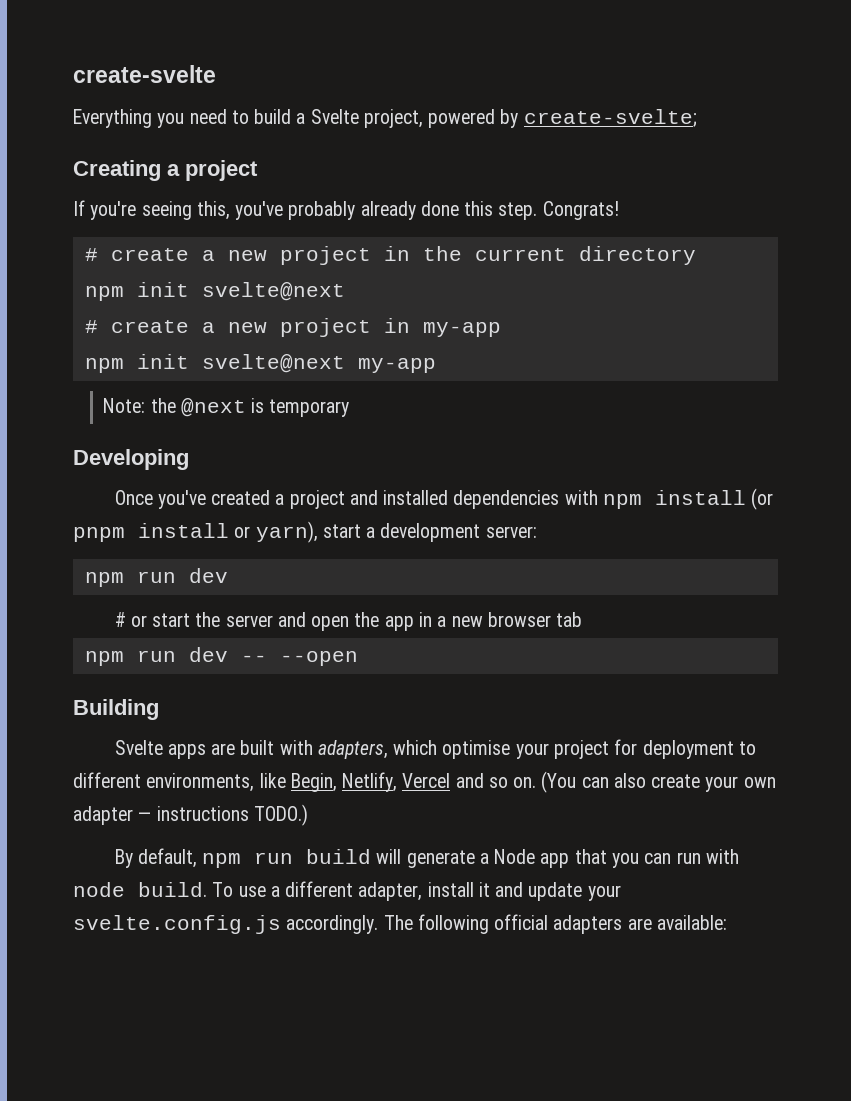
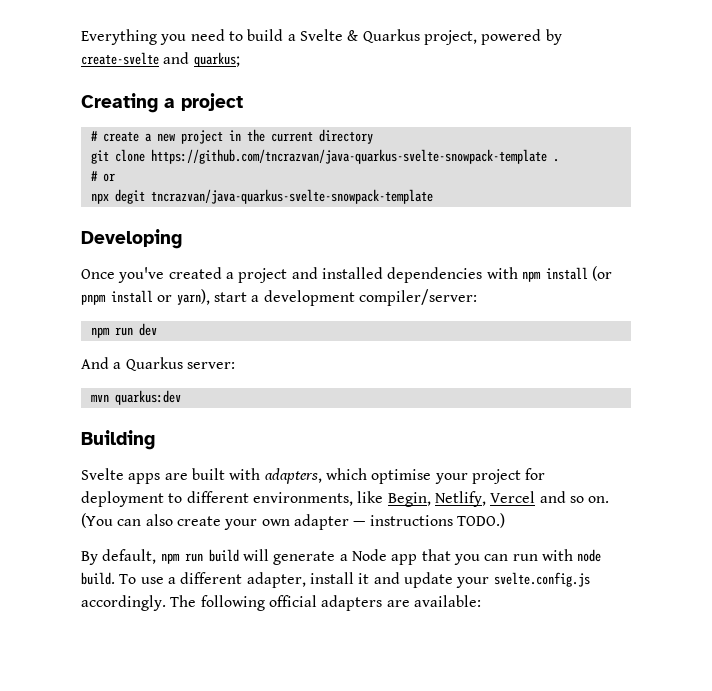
- create-svelte
- Everything you need to build a Svelte project, powered by create-svelte;
+ Everything you need to build a Svelte & Quarkus project, powered by create-svelte and quarkus;
- If you're seeing this, you've probably already done this step. Congrats!
  # create a new project in the current directory
- npm init svelte@next
- # create a new project in my-app
- npm init svelte@next my-app
- Note: the @next is temporary
+ git clone https://github.com/tncrazvan/java-quarkus-svelte-snowpack-template .
+ # or
+ npx degit tncrazvan/java-quarkus-svelte-snowpack-template
- Once you've created a project and installed dependencies with npm install (or pnpm install or yarn), start a development server:
+ Once you've created a project and installed dependencies with npm install (or pnpm install or yarn), start a development compiler/server:
- # or start the server and open the app in a new browser tab
- npm run dev -- --open
+ And a Quarkus server:
+ mvn quarkus:dev

